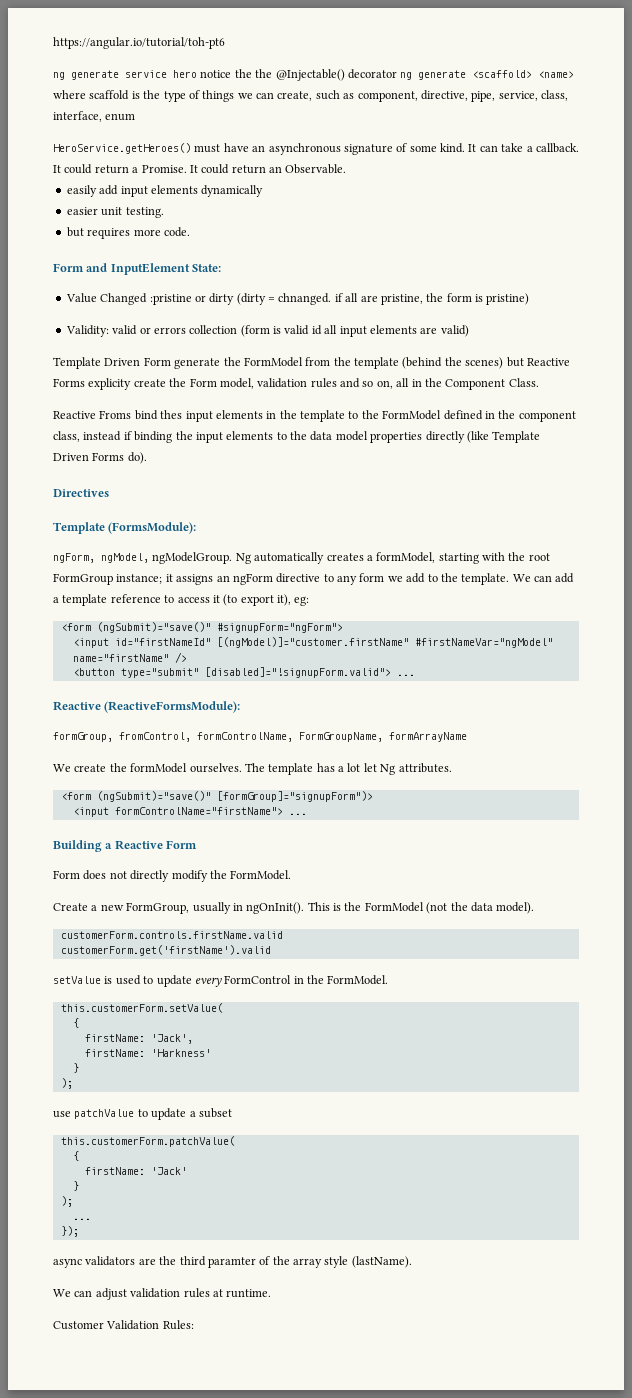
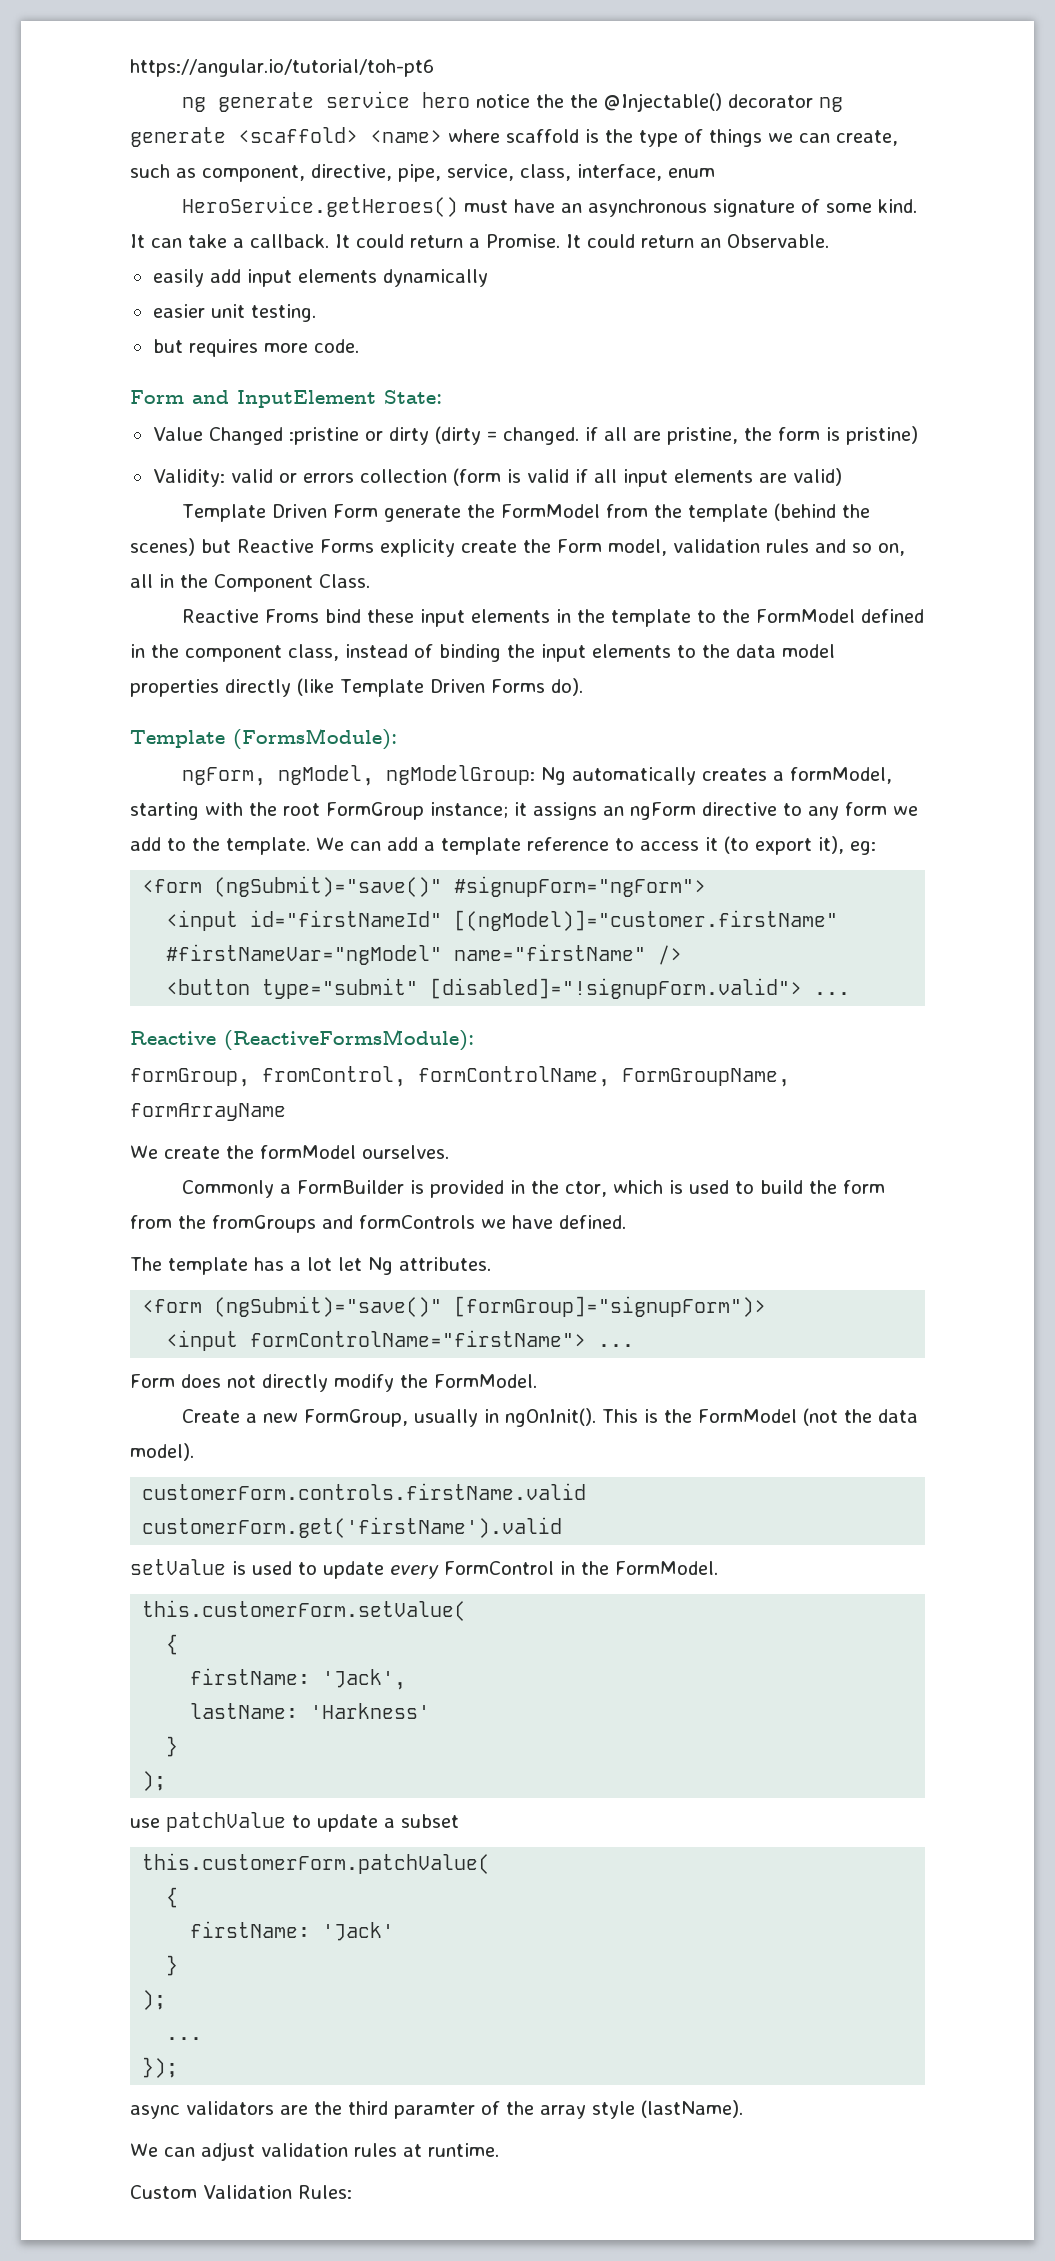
- Value Changed :pristine or dirty (dirty = chnanged. if all are pristine, the form is pristine)
+ Value Changed :pristine or dirty (dirty = changed. if all are pristine, the form is pristine)
- Validity: valid or errors collection (form is valid id all input elements are valid)
+ Validity: valid or errors collection (form is valid if all input elements are valid)
- Reactive Froms bind thes input elements in the template to the FormModel defined in the component class, instead if binding the input elements to the data model properties directly (like Template Driven Forms do).
+ Reactive Froms bind these input elements in the template to the FormModel defined in the component class, instead of binding the input elements to the data model properties directly (like Template Driven Forms do).
- Directives
- ngForm, ngModel, ngModelGroup. Ng automatically creates a formModel, starting with the root FormGroup instance; it assigns an ngForm directive to any form we add to the template.
+ ngForm, ngModel, ngModelGroup: Ng automatically creates a formModel, starting with the root FormGroup instance; it assigns an ngForm directive to any form we add to the template.
- We create the formModel ourselves. The template has a lot let Ng attributes.
+ We create the formModel ourselves.
+ Commonly a FormBuilder is provided in the ctor, which is used to build the form from the fromGroups and formControls we have defined.
+ The template has a lot let Ng attributes.
- Building a Reactive Form
- firstName: 'Harkness'
+ lastName: 'Harkness'
- Customer Validation Rules:
+ Custom Validation Rules:

